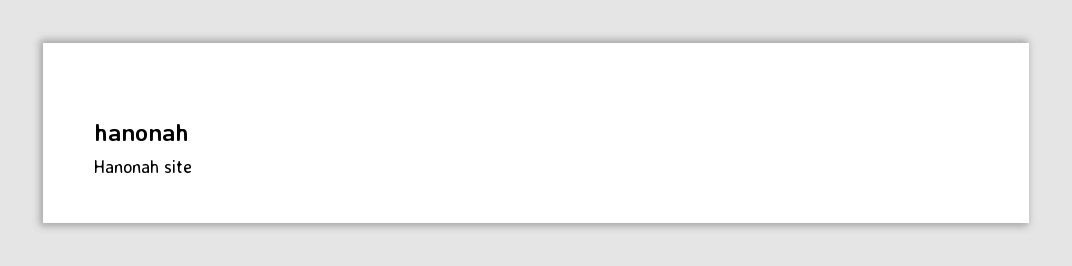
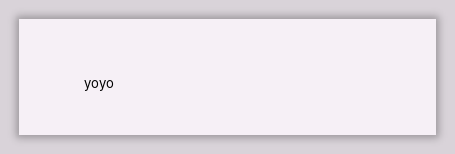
- hanonah
- Hanonah site
+ yoyo

